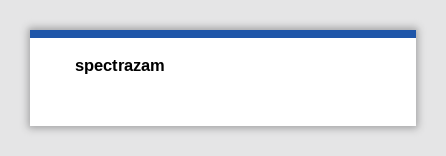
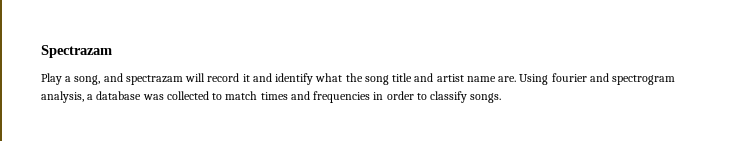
- spectrazam
+ Spectrazam
+ Play a song, and spectrazam will record it and identify what the song title and artist name are. Using fourier and spectrogram analysis, a database was collected to match times and frequencies in order to classify songs.

